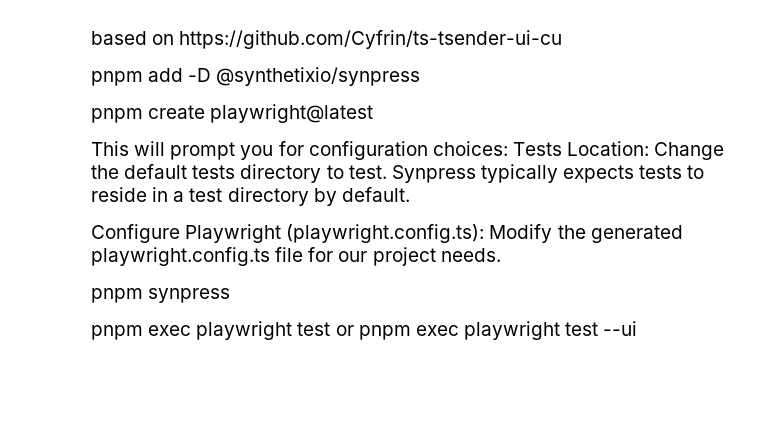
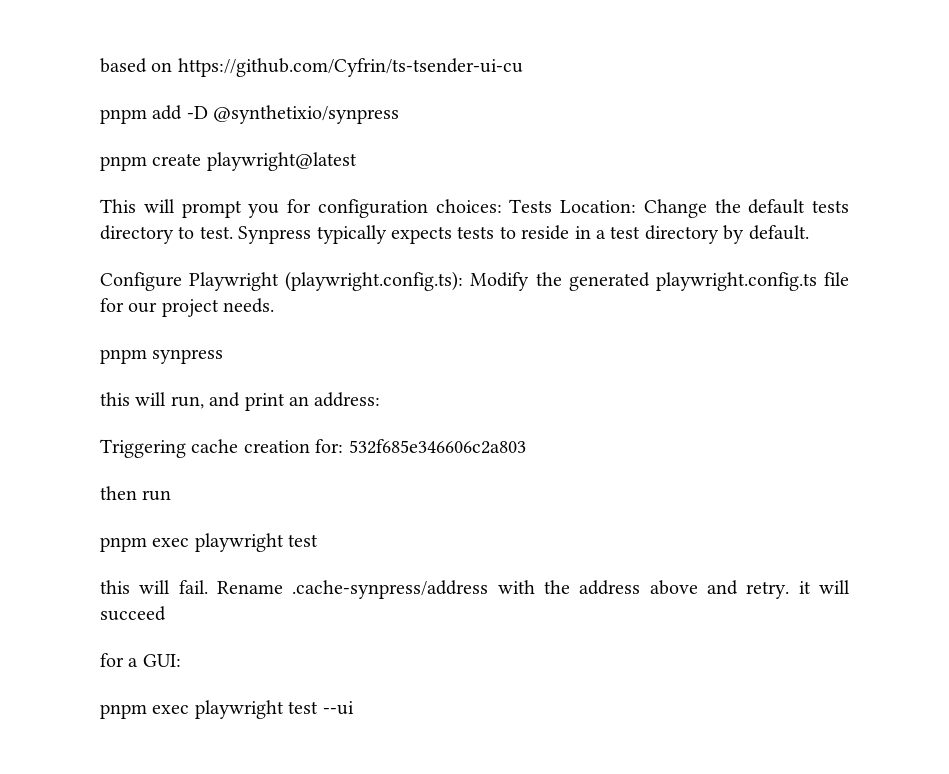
- pnpm exec playwright test or pnpm exec playwright test --ui
+ this will run, and print an address:
+ Triggering cache creation for: 532f685e346606c2a803
+ then run
+ pnpm exec playwright test
+ this will fail. Rename .cache-synpress/address with the address above and retry. it will succeed
+ for a GUI:
+ pnpm exec playwright test --ui

